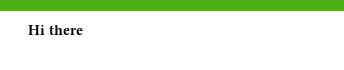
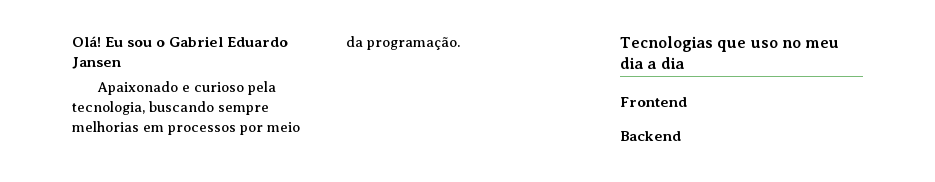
- Hi there
+ Olá! Eu sou o Gabriel Eduardo Jansen
+ Apaixonado e curioso pela tecnologia, buscando sempre melhorias em processos por meio da programação.
+ Tecnologias que uso no meu dia a dia
+ Frontend
+ Backend

